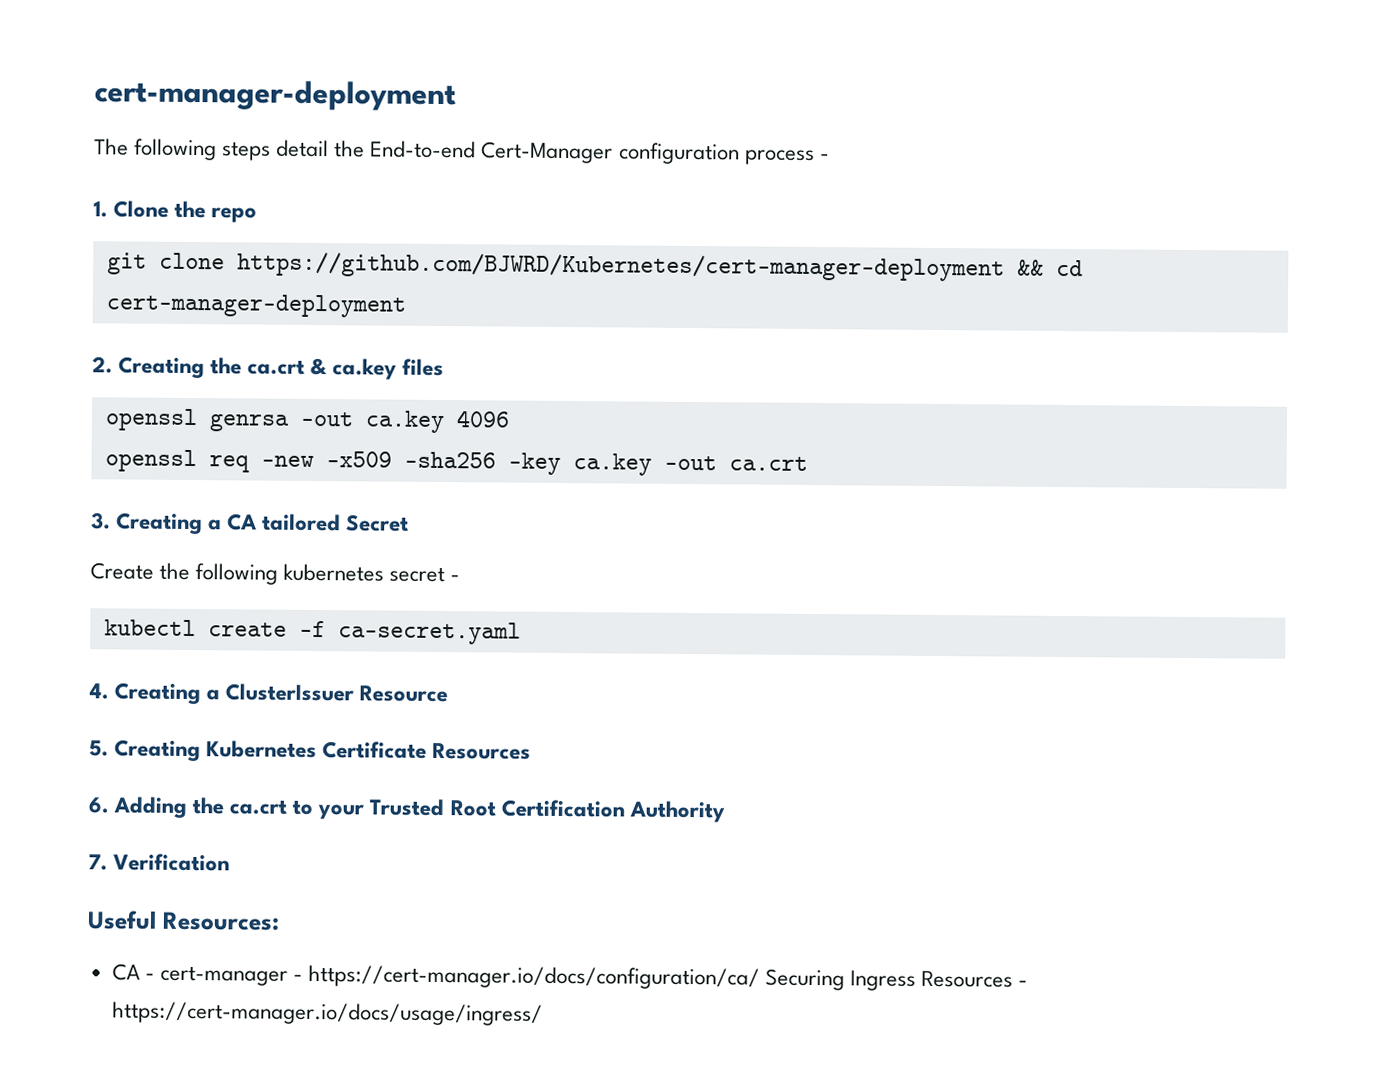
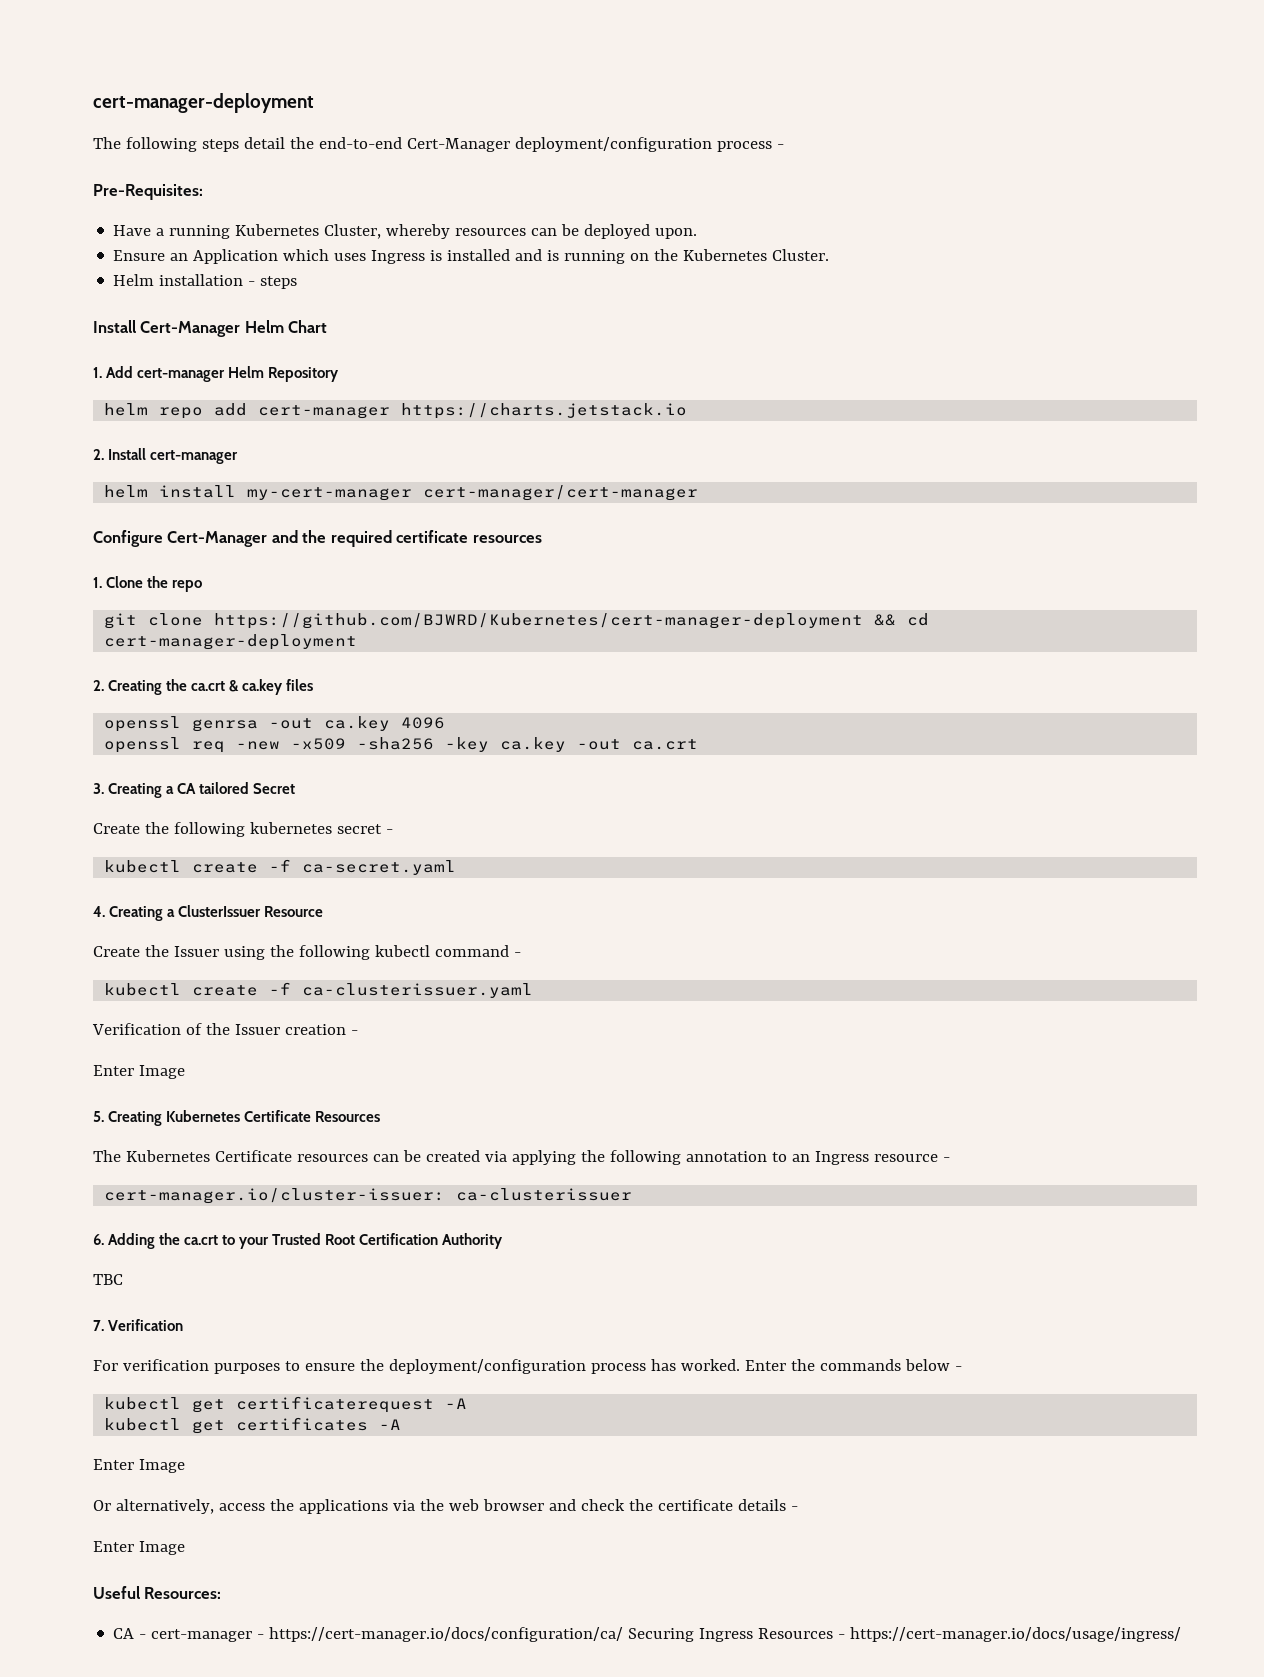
- The following steps detail the End-to-end Cert-Manager configuration process -
+ The following steps detail the end-to-end Cert-Manager deployment/configuration process -
+ Pre-Requisites:
+ Have a running Kubernetes Cluster, whereby resources can be deployed upon.
+ Ensure an Application which uses Ingress is installed and is running on the Kubernetes Cluster.
+ Helm installation - steps
+ Install Cert-Manager Helm Chart
+ 1. Add cert-manager Helm Repository
+ helm repo add cert-manager https://charts.jetstack.io
+ 2. Install cert-manager
+ helm install my-cert-manager cert-manager/cert-manager
+ Configure Cert-Manager and the required certificate resources
+ Create the Issuer using the following kubectl command -
+ kubectl create -f ca-clusterissuer.yaml
+ Verification of the Issuer creation -
+ Enter Image
+ The Kubernetes Certificate resources can be created via applying the following annotation to an Ingress resource -
+ cert-manager.io/cluster-issuer: ca-clusterissuer
+ TBC
+ For verification purposes to ensure the deployment/configuration process has worked. Enter the commands below -
+ kubectl get certificaterequest -A
+ kubectl get certificates -A
+ Enter Image
+ Or alternatively, access the applications via the web browser and check the certificate details -
+ Enter Image

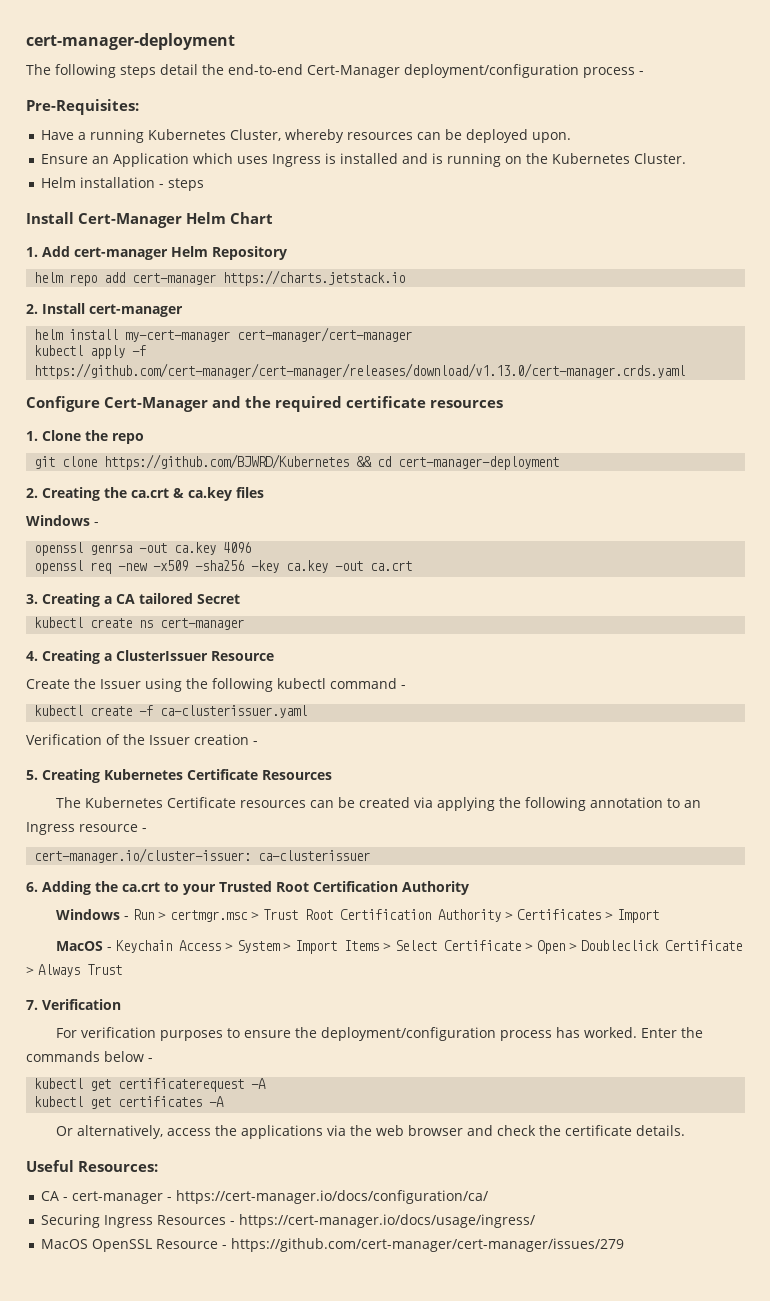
+ kubectl apply -f https://github.com/cert-manager/cert-manager/releases/download/v1.13.0/cert-manager.crds.yaml
- git clone https://github.com/BJWRD/Kubernetes/cert-manager-deployment && cd cert-manager-deployment
+ git clone https://github.com/BJWRD/Kubernetes && cd cert-manager-deployment
  2. Creating the ca.crt & ca.key files
+ Windows -
- Create the following kubernetes secret -
- kubectl create -f ca-secret.yaml
+ kubectl create ns cert-manager
  Verification of the Issuer creation -
- Enter Image
- TBC
+ Windows - Run > certmgr.msc > Trust Root Certification Authority > Certificates > Import
+ MacOS - Keychain Access > System > Import Items > Select Certificate > Open > Doubleclick Certificate > Always Trust
  kubectl get certificates -A
- Enter Image
- Or alternatively, access the applications via the web browser and check the certificate details -
- Enter Image
+ Or alternatively, access the applications via the web browser and check the certificate details.
- CA - cert-manager - https://cert-manager.io/docs/configuration/ca/ Securing Ingress Resources - https://cert-manager.io/docs/usage/ingress/
+ CA - cert-manager - https://cert-manager.io/docs/configuration/ca/
+ Securing Ingress Resources - https://cert-manager.io/docs/usage/ingress/
+ MacOS OpenSSL Resource - https://github.com/cert-manager/cert-manager/issues/279

